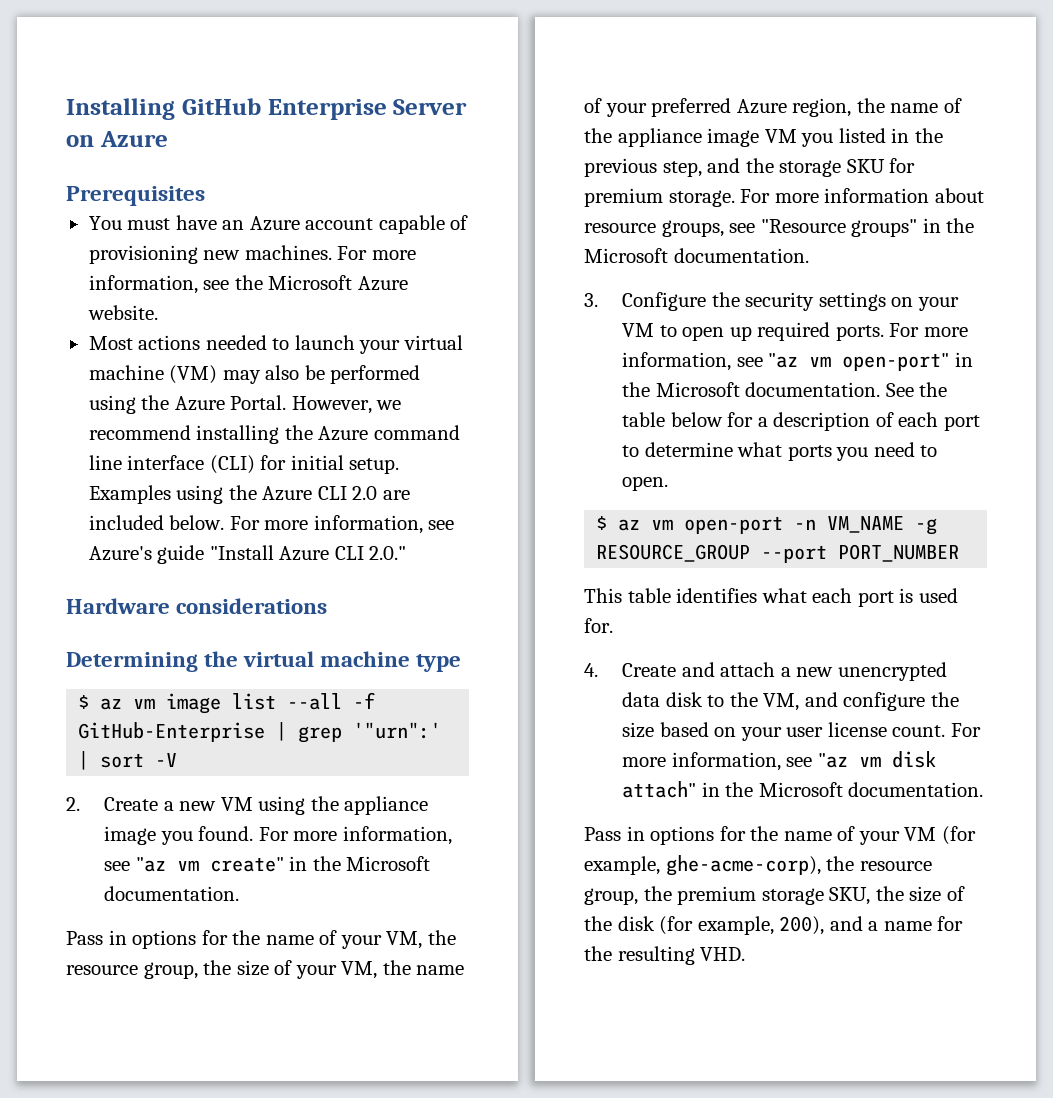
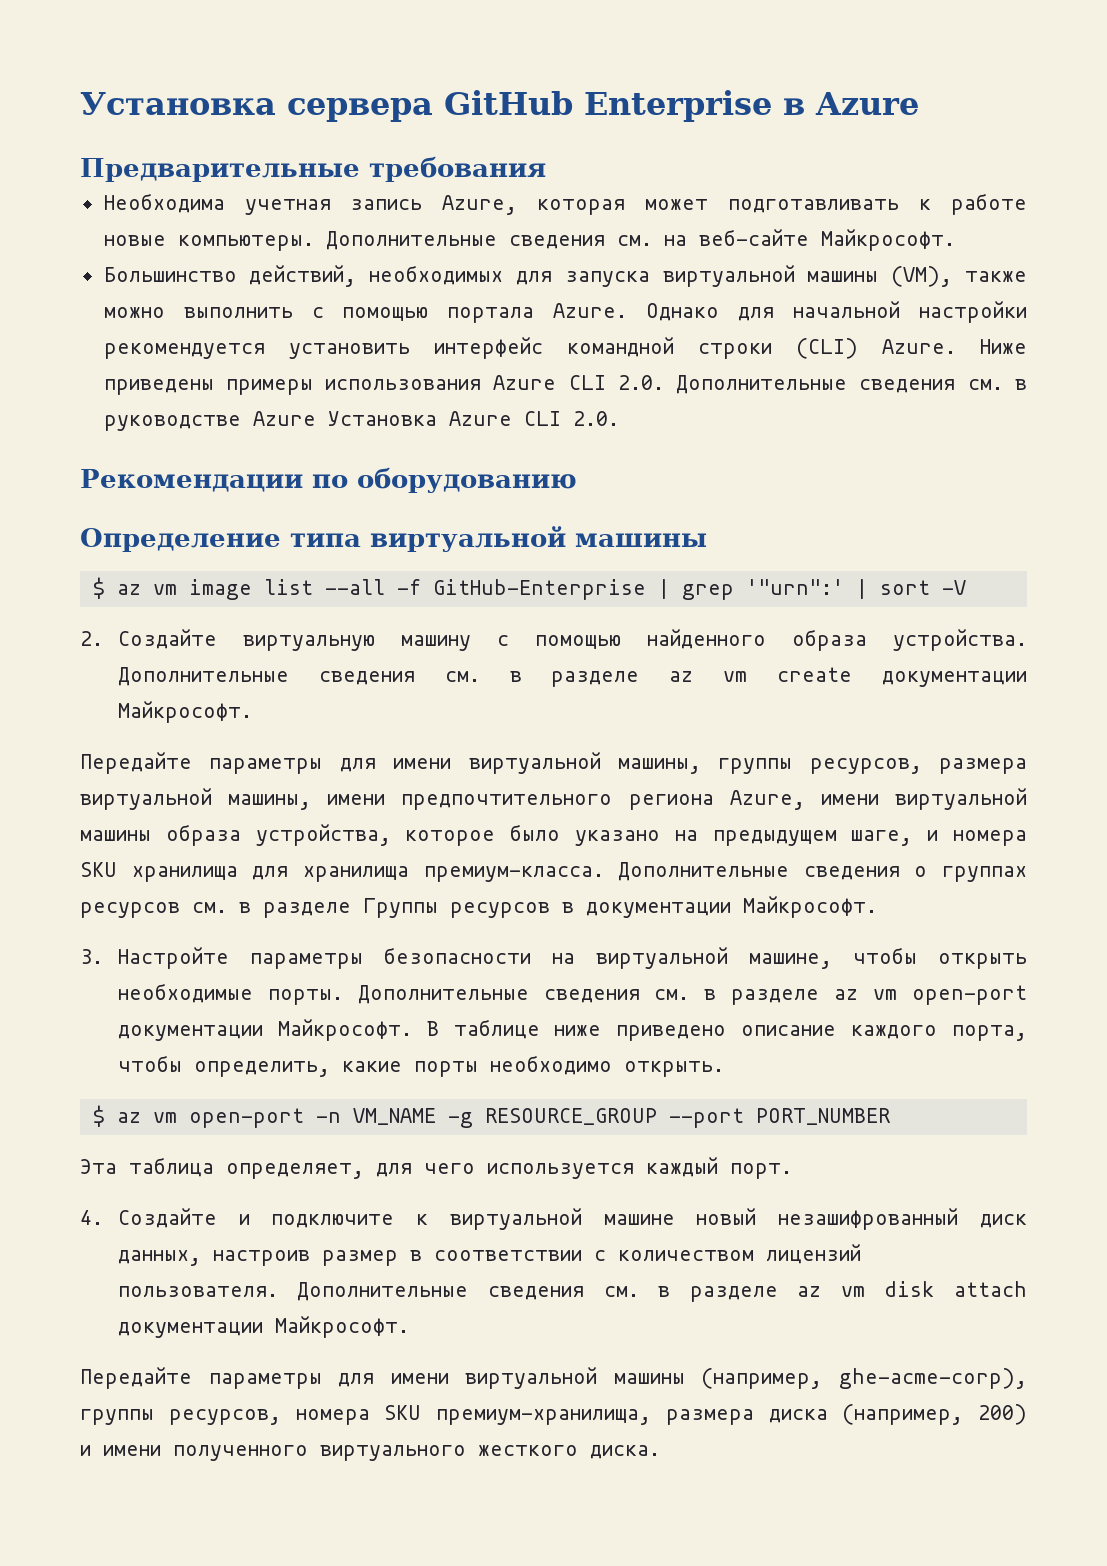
- Installing GitHub Enterprise Server on Azure
- Prerequisites
- You must have an Azure account capable of provisioning new machines. For more information, see the Microsoft Azure website.
- Most actions needed to launch your virtual machine (VM) may also be performed using the Azure Portal. However, we recommend installing the Azure command line interface (CLI) for initial setup. Examples using the Azure CLI 2.0 are included below. For more information, see Azure's guide "Install Azure CLI 2.0."
- Hardware considerations
- Determining the virtual machine type
+ Установка сервера GitHub Enterprise в Azure
+ Предварительные требования
+ Необходима учетная запись Azure, которая может подготавливать к работе новые компьютеры. Дополнительные сведения см. на веб-сайте Майкрософт.
+ Большинство действий, необходимых для запуска виртуальной машины (VM), также можно выполнить с помощью портала Azure. Однако для начальной настройки рекомендуется установить интерфейс командной строки (CLI) Azure. Ниже приведены примеры использования Azure CLI 2.0. Дополнительные сведения см. в руководстве Azure Установка Azure CLI 2.0.
+ Рекомендации по оборудованию
+ Определение типа виртуальной машины
- 2. Create a new VM using the appliance image you found. For more information, see "az vm create" in the Microsoft documentation.
- Pass in options for the name of your VM, the resource group, the size of your VM, the name of your preferred Azure region, the name of the appliance image VM you listed in the previous step, and the storage SKU for premium storage. For more information about resource groups, see "Resource groups" in the Microsoft documentation.
- 3. Configure the security settings on your VM to open up required ports. For more information, see "az vm open-port" in the Microsoft documentation. See the table below for a description of each port to determine what ports you need to open.
+ 2. Создайте виртуальную машину с помощью найденного образа устройства. Дополнительные сведения см. в разделе az vm create документации Майкрософт.
+ Передайте параметры для имени виртуальной машины, группы ресурсов, размера виртуальной машины, имени предпочтительного региона Azure, имени виртуальной машины образа устройства, которое было указано на предыдущем шаге, и номера SKU хранилища для хранилища премиум-класса. Дополнительные сведения о группах ресурсов см. в разделе Группы ресурсов в документации Майкрософт.
+ 3. Настройте параметры безопасности на виртуальной машине, чтобы открыть необходимые порты. Дополнительные сведения см. в разделе az vm open-port документации Майкрософт. В таблице ниже приведено описание каждого порта, чтобы определить, какие порты необходимо открыть.
- This table identifies what each port is used for.
- 4. Create and attach a new unencrypted data disk to the VM, and configure the size based on your user license count. For more information, see "az vm disk attach" in the Microsoft documentation.
- Pass in options for the name of your VM (for example, ghe-acme-corp), the resource group, the premium storage SKU, the size of the disk (for example, 200), and a name for the resulting VHD.
+ Эта таблица определяет, для чего используется каждый порт.
+ 4. Создайте и подключите к виртуальной машине новый незашифрованный диск данных, настроив размер в соответствии с количеством лицензий пользователя. Дополнительные сведения см. в разделе az vm disk attach документации Майкрософт.
+ Передайте параметры для имени виртуальной машины (например, ghe-acme-corp), группы ресурсов, номера SKU премиум-хранилища, размера диска (например, 200) и имени полученного виртуального жесткого диска.

